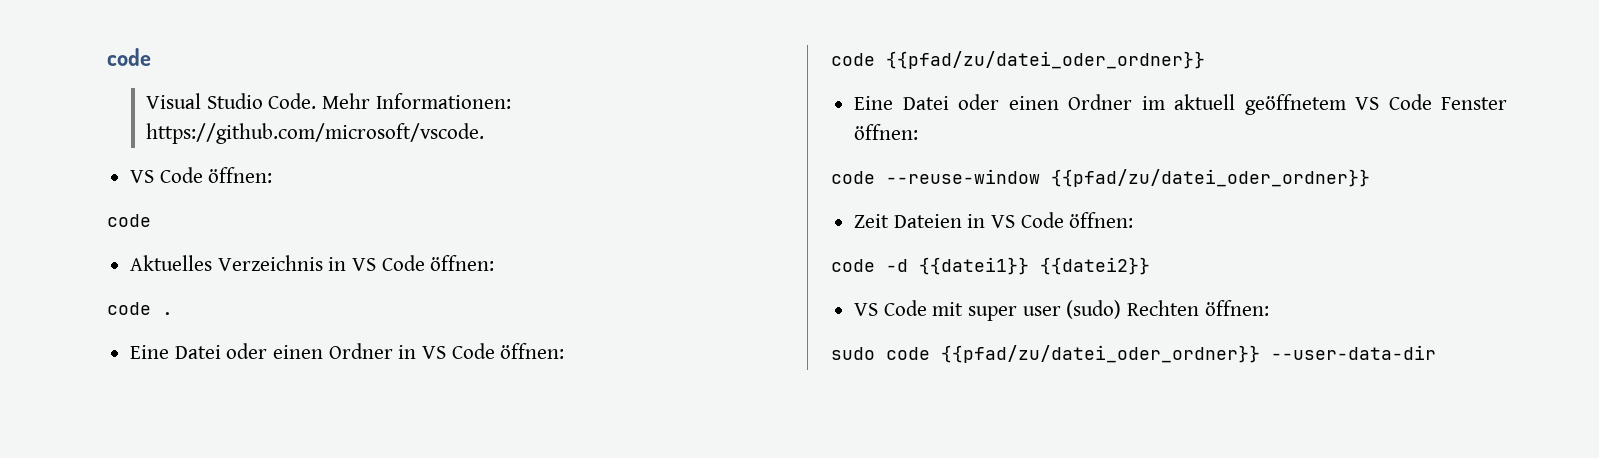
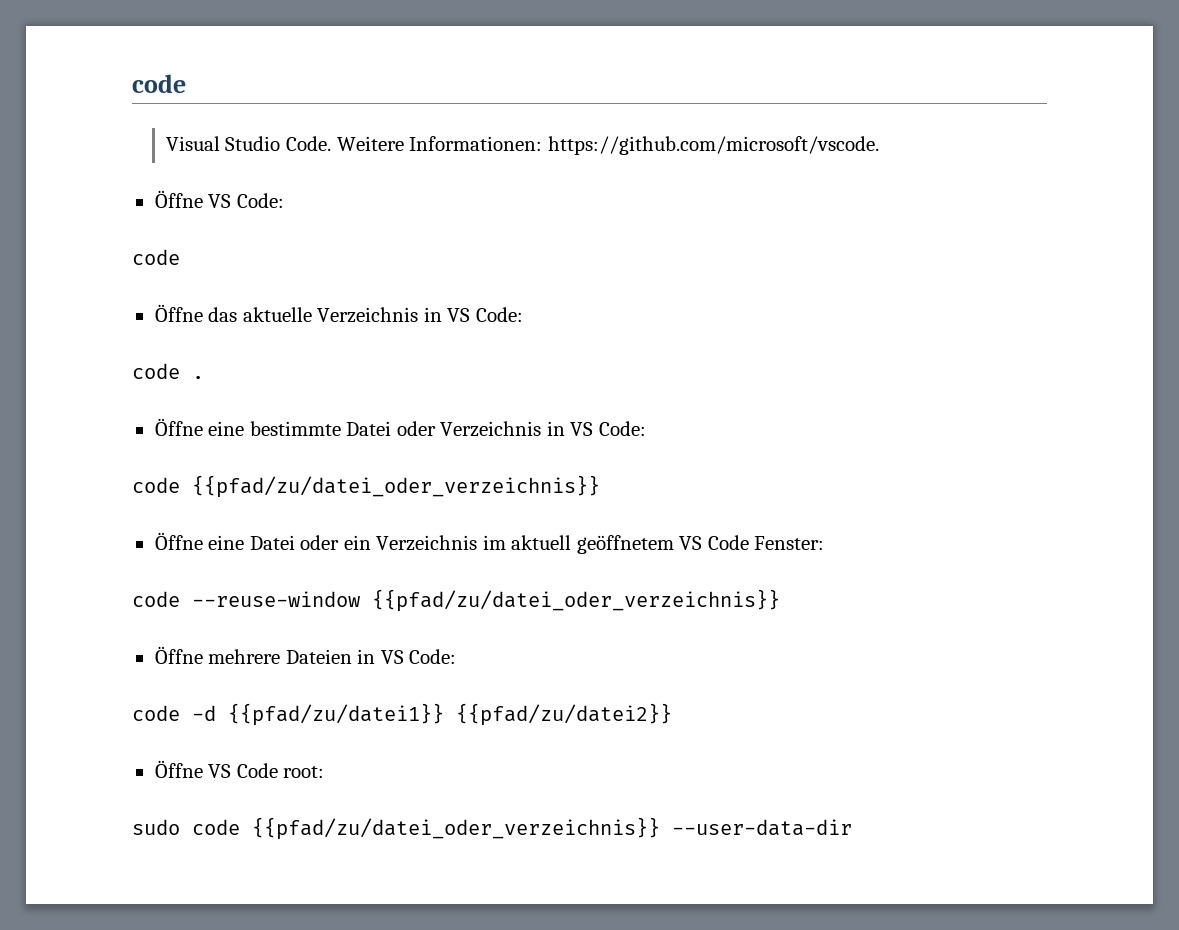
- Mehr Informationen: https://github.com/microsoft/vscode.
- VS Code öffnen:
+ Weitere Informationen: https://github.com/microsoft/vscode.
+ Öffne VS Code:
  code
- Aktuelles Verzeichnis in VS Code öffnen:
+ Öffne das aktuelle Verzeichnis in VS Code:
- Eine Datei oder einen Ordner in VS Code öffnen:
- code {{pfad/zu/datei_oder_ordner}}
- Eine Datei oder einen Ordner im aktuell geöffnetem VS Code Fenster öffnen:
+ Öffne eine bestimmte Datei oder Verzeichnis in VS Code:
+ code {{pfad/zu/datei_oder_verzeichnis}}
+ Öffne eine Datei oder ein Verzeichnis im aktuell geöffnetem VS Code Fenster:
- code --reuse-window {{pfad/zu/datei_oder_ordner}}
- Zeit Dateien in VS Code öffnen:
+ code --reuse-window {{pfad/zu/datei_oder_verzeichnis}}
+ Öffne mehrere Dateien in VS Code:
- code -d {{datei1}} {{datei2}}
- VS Code mit super user (sudo) Rechten öffnen:
+ code -d {{pfad/zu/datei1}} {{pfad/zu/datei2}}
+ Öffne VS Code root:
- sudo code {{pfad/zu/datei_oder_ordner}} --user-data-dir
+ sudo code {{pfad/zu/datei_oder_verzeichnis}} --user-data-dir

